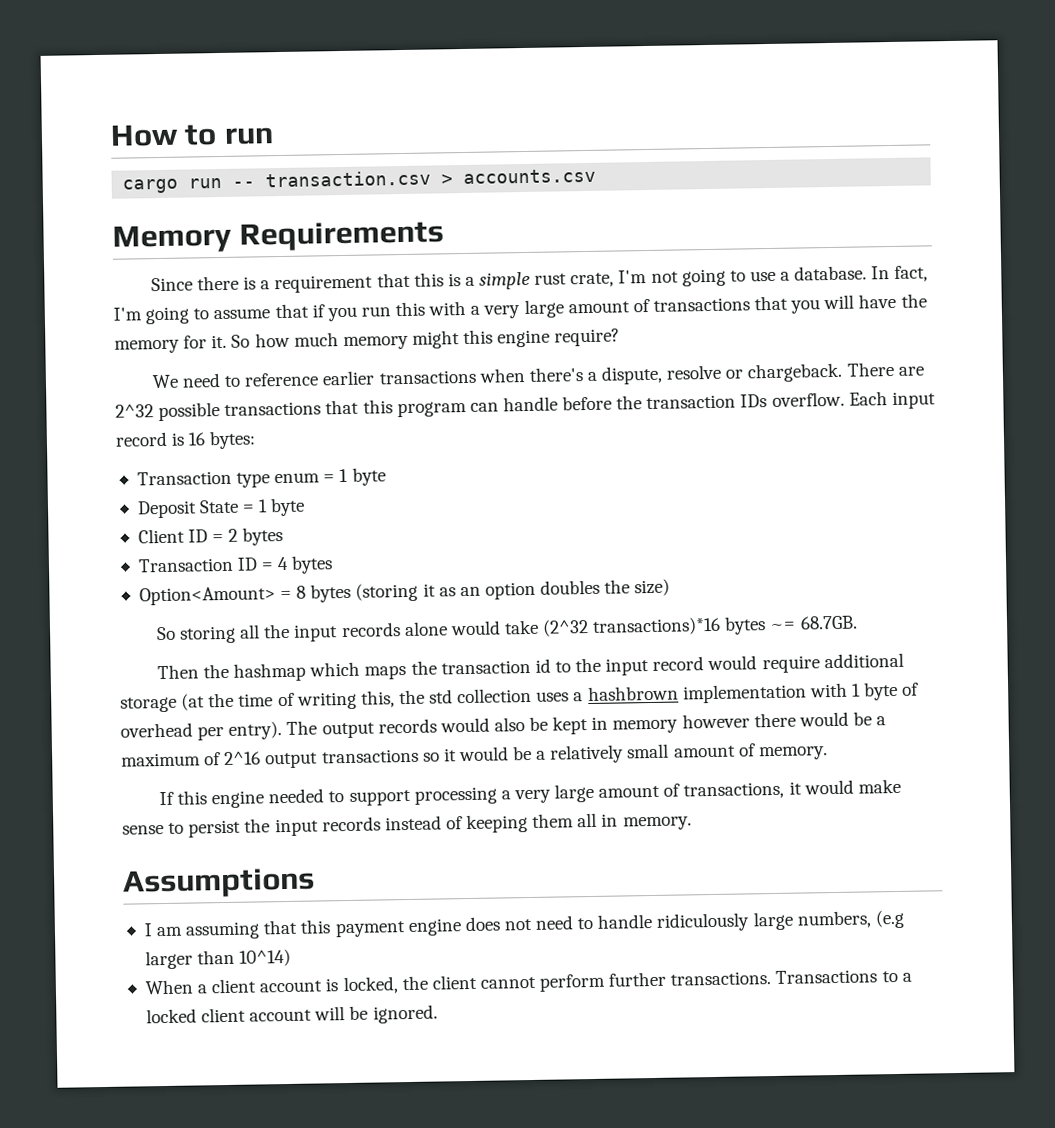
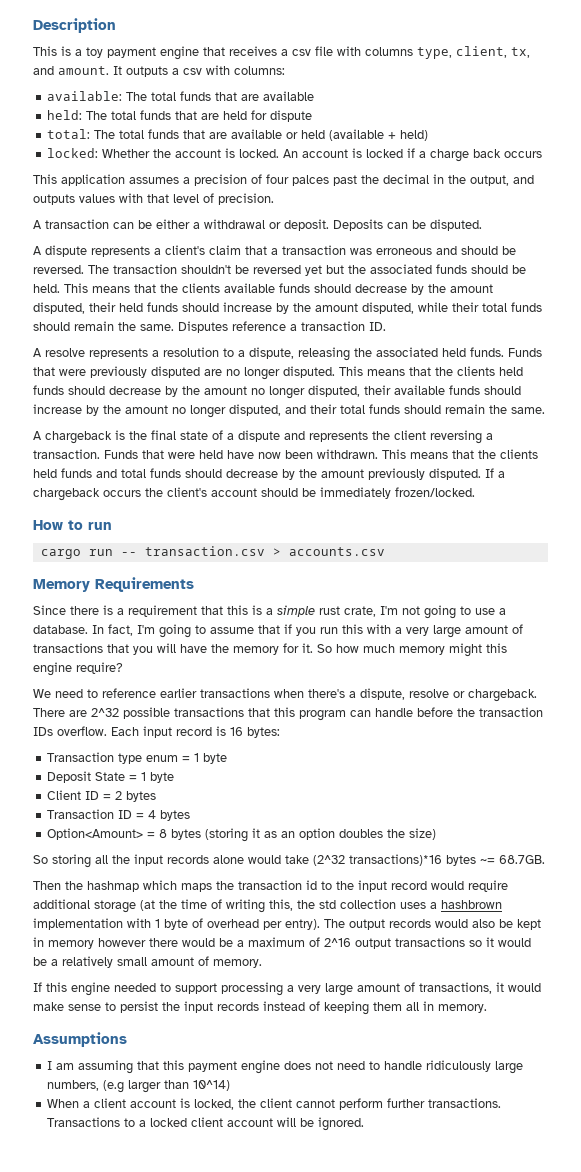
+ Description
+ This is a toy payment engine that receives a csv file with columns type, client, tx, and amount. It outputs a csv with columns:
+ available: The total funds that are available
+ held: The total funds that are held for dispute
+ total: The total funds that are available or held (available + held)
+ locked: Whether the account is locked. An account is locked if a charge back occurs
+ This application assumes a precision of four palces past the decimal in the output, and outputs values with that level of precision.
+ A transaction can be either a withdrawal or deposit. Deposits can be disputed.
+ A dispute represents a client's claim that a transaction was erroneous and should be reversed. The transaction shouldn't be reversed yet but the associated funds should be held. This means that the clients available funds should decrease by the amount disputed, their held funds should increase by the amount disputed, while their total funds should remain the same. Disputes reference a transaction ID.
+ A resolve represents a resolution to a dispute, releasing the associated held funds. Funds that were previously disputed are no longer disputed. This means that the clients held funds should decrease by the amount no longer disputed, their available funds should increase by the amount no longer disputed, and their total funds should remain the same.
+ A chargeback is the final state of a dispute and represents the client reversing a transaction. Funds that were held have now been withdrawn. This means that the clients held funds and total funds should decrease by the amount previously disputed. If a chargeback occurs the client's account should be immediately frozen/locked.

